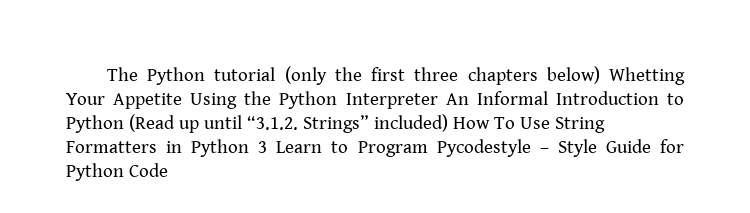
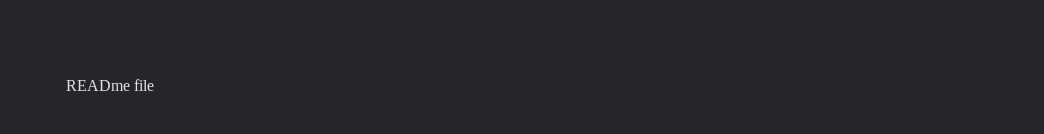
- The Python tutorial (only the first three chapters below) Whetting Your Appetite Using the Python Interpreter An Informal Introduction to Python (Read up until “3.1.2. Strings” included) How To Use String Formatters in Python 3 Learn to Program Pycodestyle – Style Guide for Python Code
+ READme file

